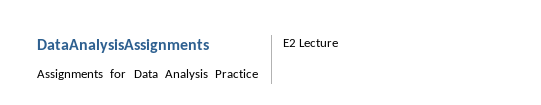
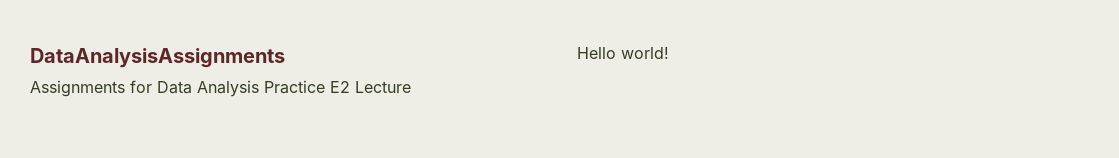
+ Hello world!

